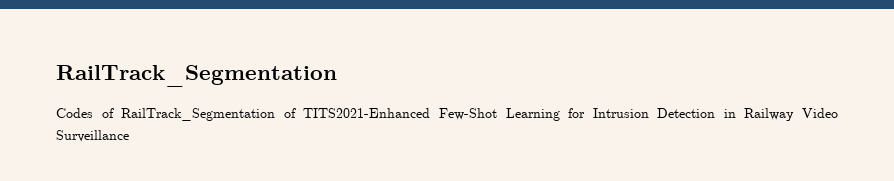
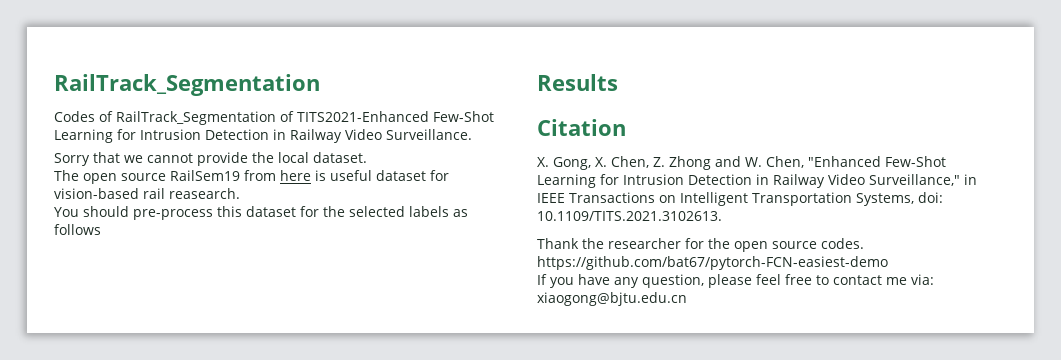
- Codes of RailTrack_Segmentation of TITS2021-Enhanced Few-Shot Learning for Intrusion Detection in Railway Video Surveillance
+ Codes of RailTrack_Segmentation of TITS2021-Enhanced Few-Shot Learning for Intrusion Detection in Railway Video Surveillance.
+ Sorry that we cannot provide the local dataset.
+ The open source RailSem19 from here is useful dataset for vision-based rail reasearch.
+ You should pre-process this dataset for the selected labels as follows
+ Results
+ Citation
+ X. Gong, X. Chen, Z. Zhong and W. Chen, "Enhanced Few-Shot Learning for Intrusion Detection in Railway Video Surveillance," in IEEE Transactions on Intelligent Transportation Systems, doi: 10.1109/TITS.2021.3102613.
+ Thank the researcher for the open source codes. https://github.com/bat67/pytorch-FCN-easiest-demo
+ If you have any question, please feel free to contact me via: xiaogong@bjtu.edu.cn

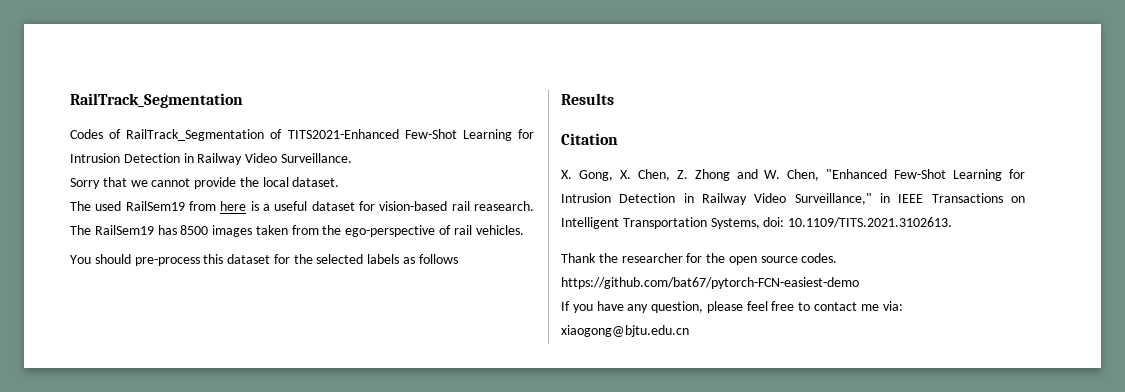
- The open source RailSem19 from here is useful dataset for vision-based rail reasearch.
+ The used RailSem19 from here is a useful dataset for vision-based rail reasearch. The RailSem19 has 8500 images taken from the ego-perspective of rail vehicles.

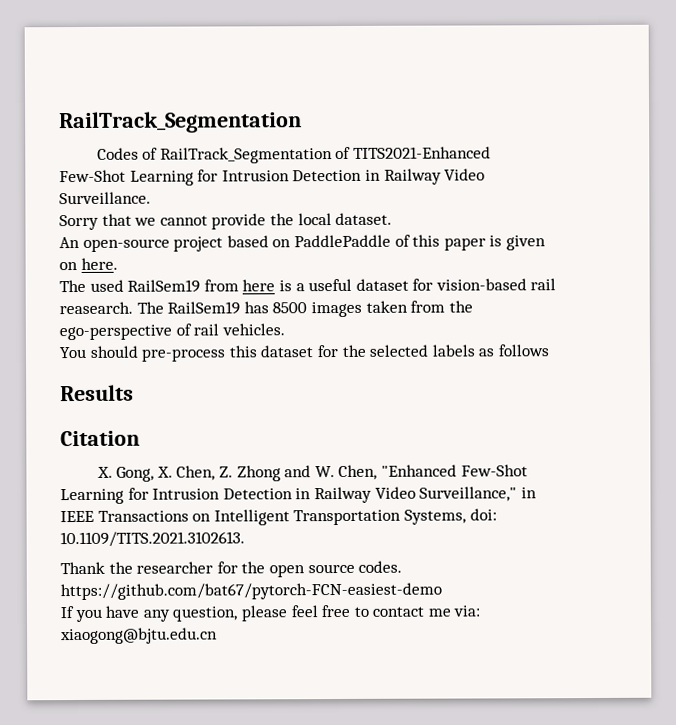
+ An open-source project based on PaddlePaddle of this paper is given on here.

